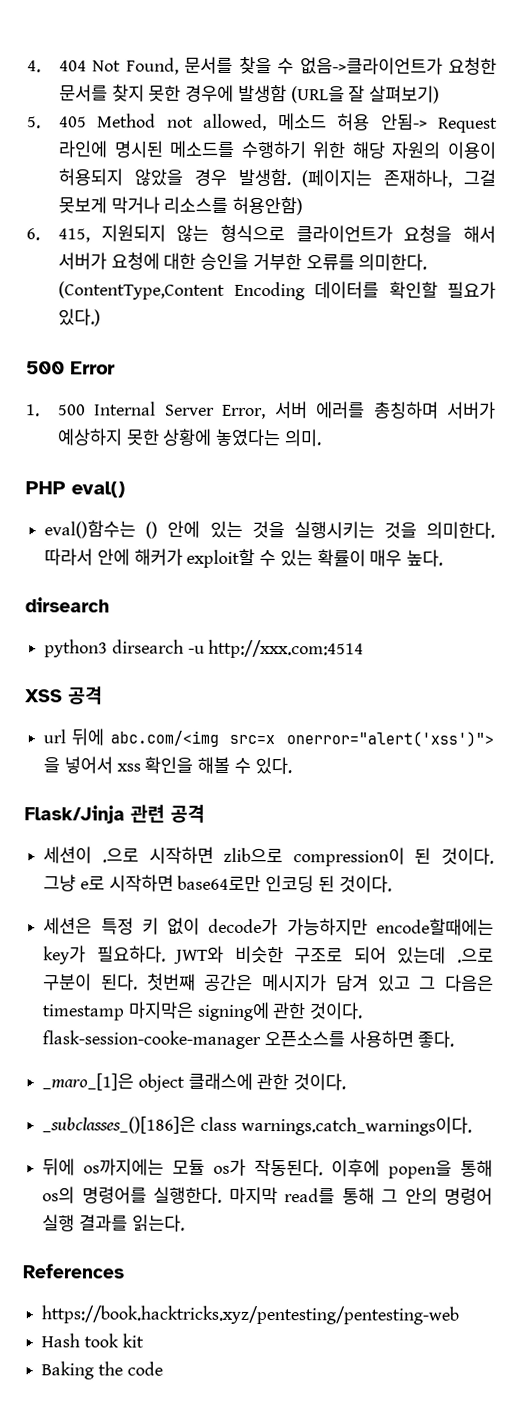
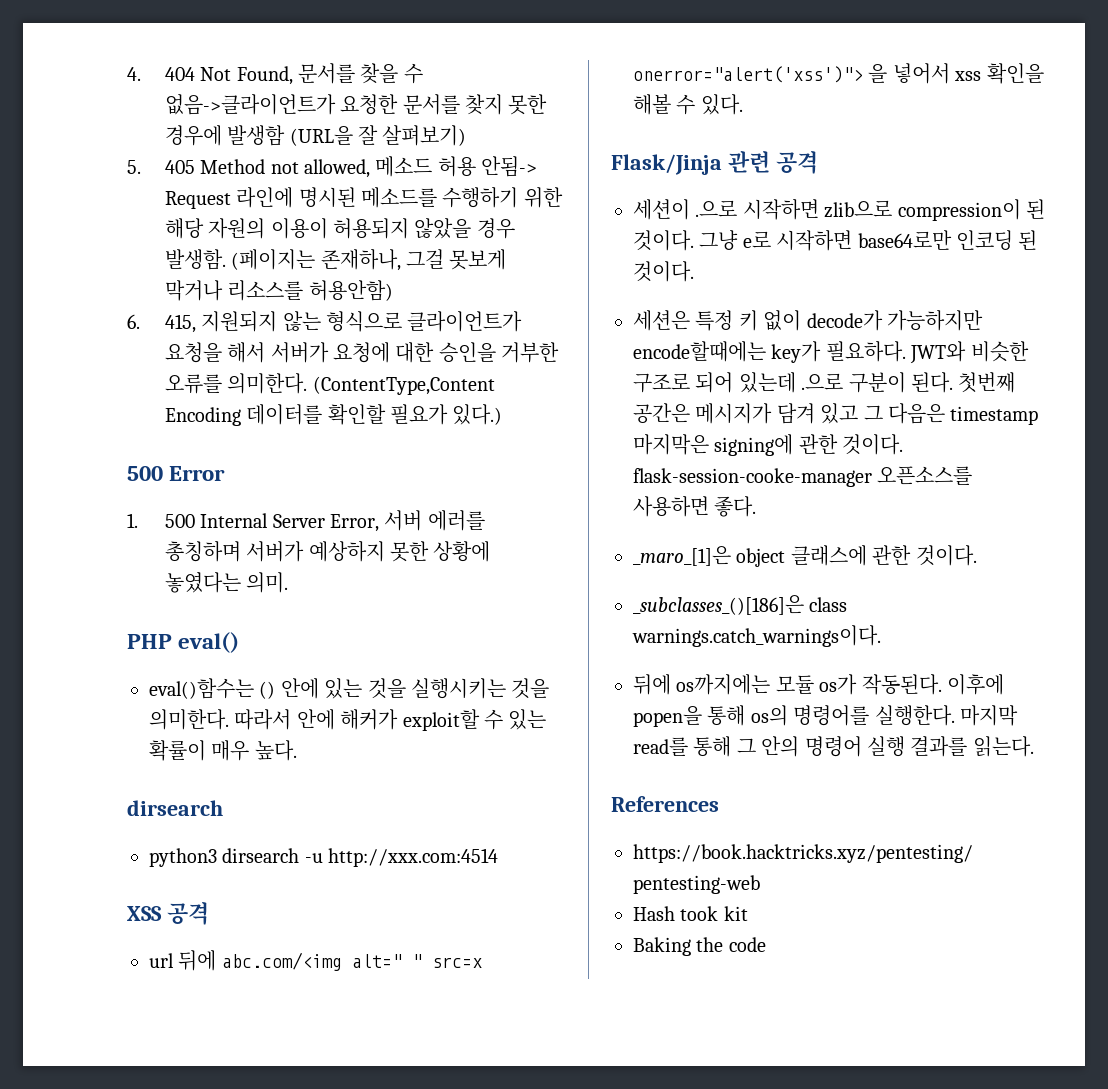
- url 뒤에 abc.com/<img src=x onerror="alert('xss')"> 을 넣어서 xss 확인을 해볼 수 있다.
+ url 뒤에 abc.com/<img alt=" " src=x onerror="alert('xss')"> 을 넣어서 xss 확인을 해볼 수 있다.

